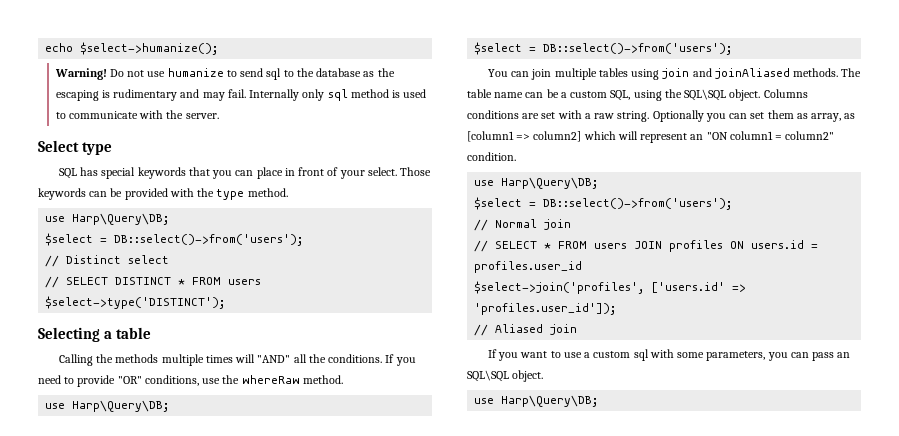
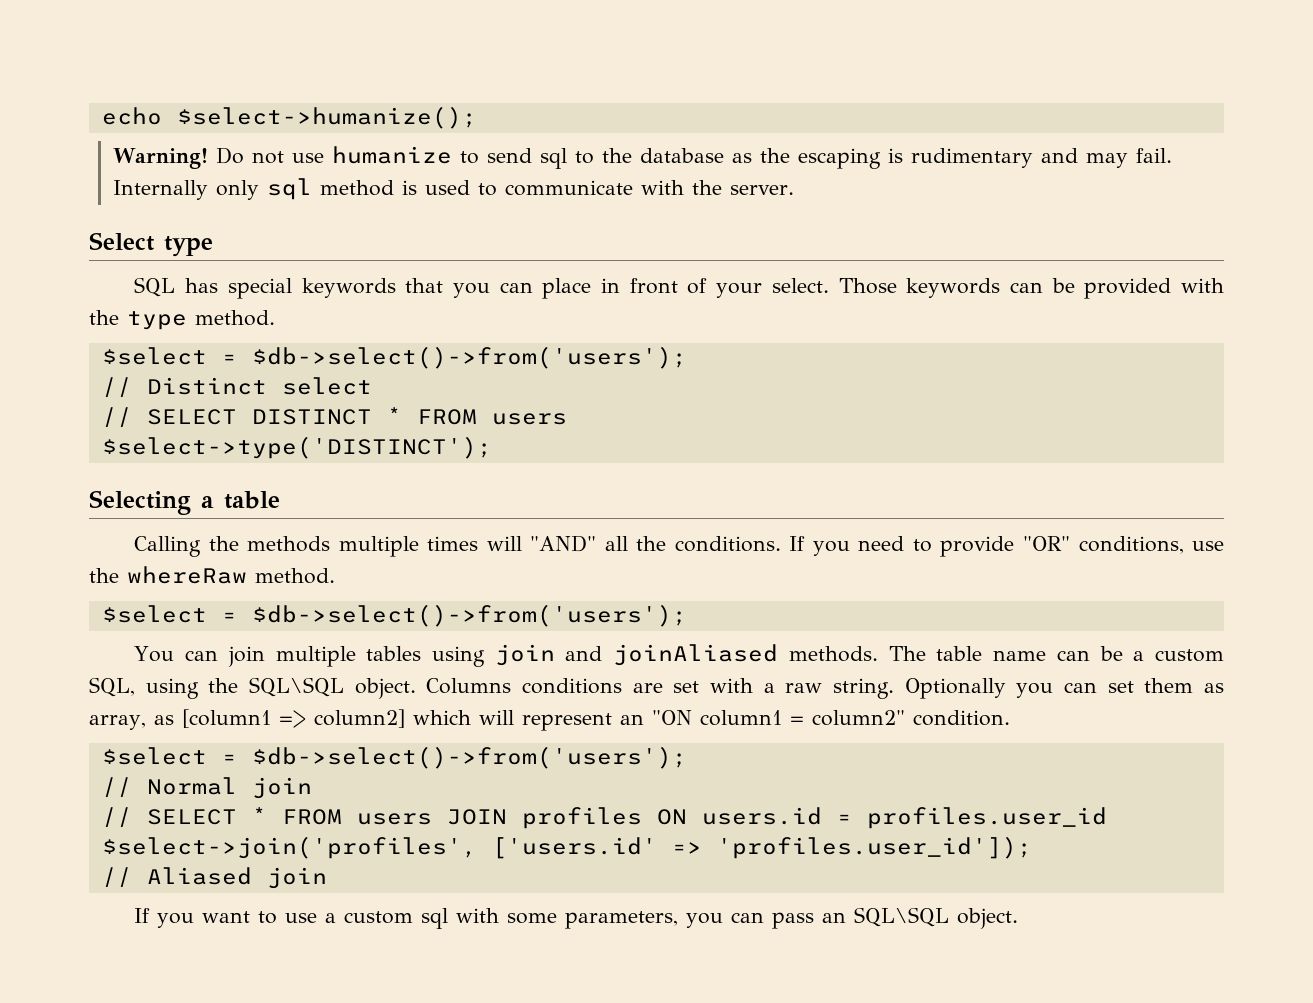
  Those keywords can be provided with the type method.
- use Harp\Query\DB;
- $select = DB::select()->from('users');
+ $select = $db->select()->from('users');
  If you need to provide "OR" conditions, use the whereRaw method.
- use Harp\Query\DB;
- $select = DB::select()->from('users');
+ $select = $db->select()->from('users');
  Optionally you can set them as array, as [column1 => column2] which will represent an "ON column1 = column2" condition.
- use Harp\Query\DB;
- $select = DB::select()->from('users');
+ $select = $db->select()->from('users');
  If you want to use a custom sql with some parameters, you can pass an SQL\SQL object.
- use Harp\Query\DB;

